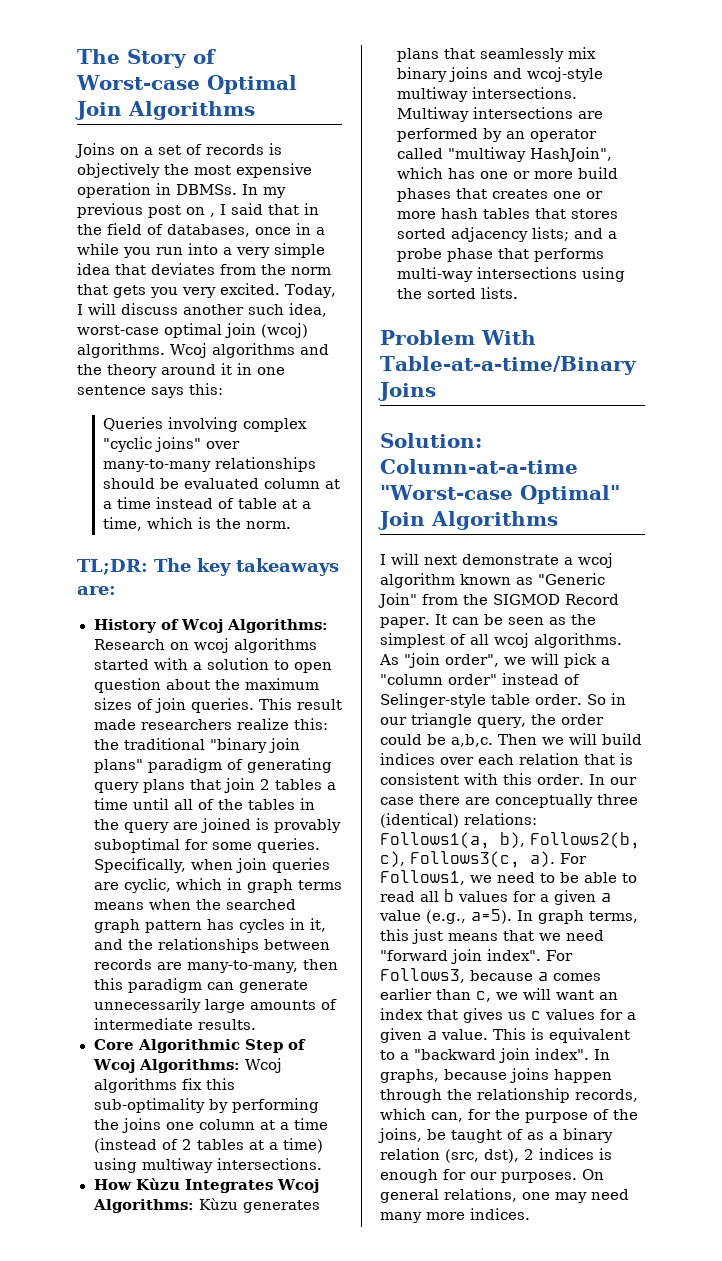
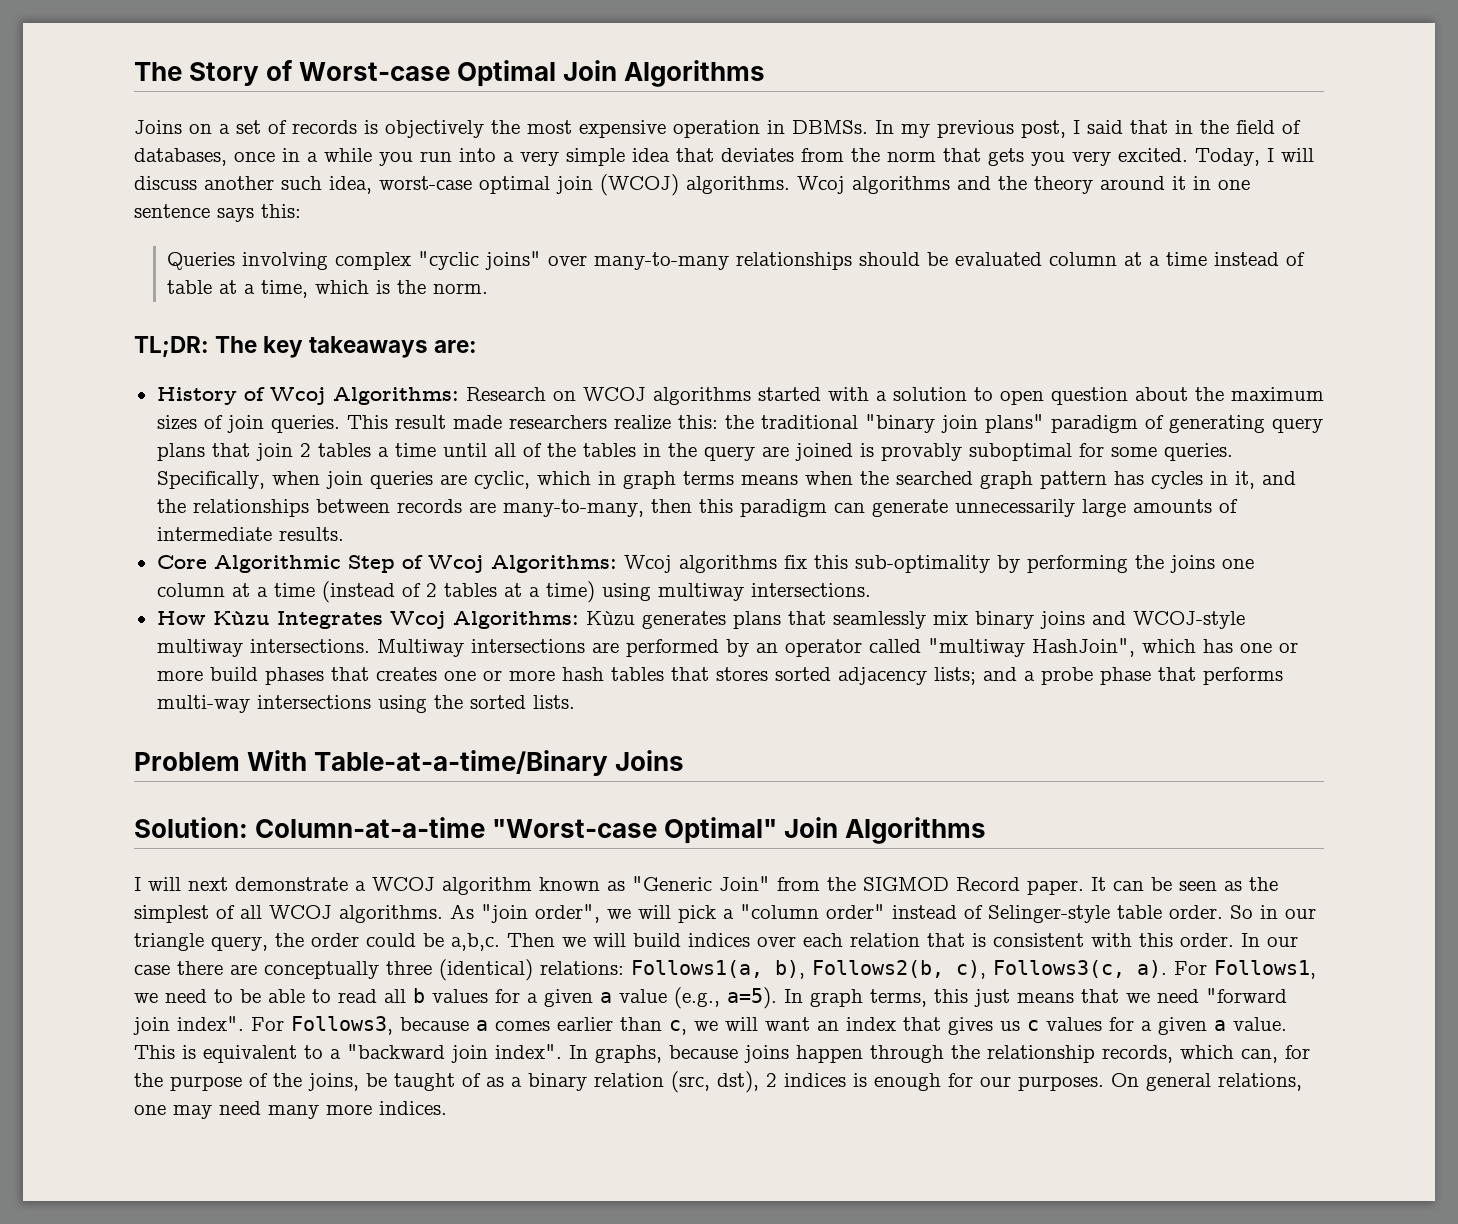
- In my previous post on , I said that in the field of databases, once in a while you run into a very simple idea that deviates from the norm that gets you very excited.
+ In my previous post, I said that in the field of databases, once in a while you run into a very simple idea that deviates from the norm that gets you very excited.
- Today, I will discuss another such idea, worst-case optimal join (wcoj) algorithms.
+ Today, I will discuss another such idea, worst-case optimal join (WCOJ) algorithms.
- History of Wcoj Algorithms: Research on wcoj algorithms started with a solution to open question about the maximum sizes of join queries.
+ History of Wcoj Algorithms: Research on WCOJ algorithms started with a solution to open question about the maximum sizes of join queries.
- How Kùzu Integrates Wcoj Algorithms: Kùzu generates plans that seamlessly mix binary joins and wcoj-style multiway intersections.
+ How Kùzu Integrates Wcoj Algorithms: Kùzu generates plans that seamlessly mix binary joins and WCOJ-style multiway intersections.
- I will next demonstrate a wcoj algorithm known as "Generic Join" from the SIGMOD Record paper.
+ I will next demonstrate a WCOJ algorithm known as "Generic Join" from the SIGMOD Record paper.
- It can be seen as the simplest of all wcoj algorithms.
+ It can be seen as the simplest of all WCOJ algorithms.

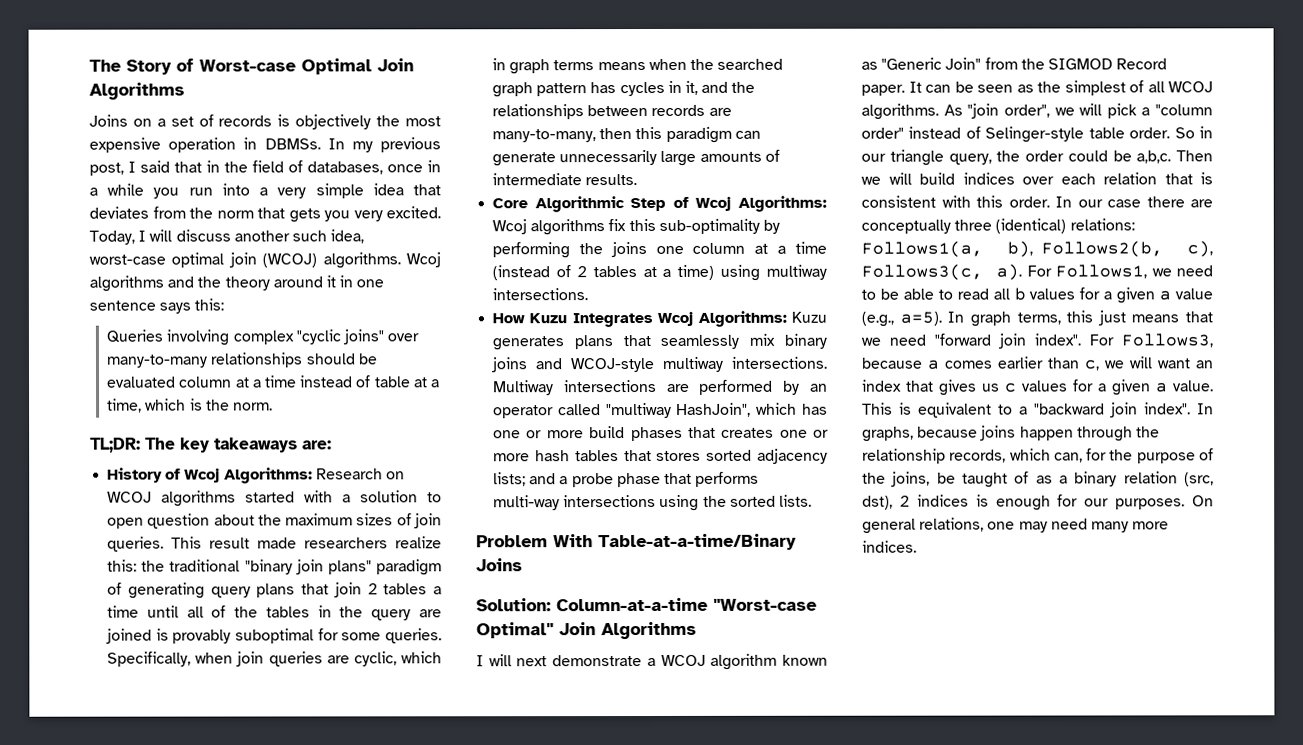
- How Kùzu Integrates Wcoj Algorithms: Kùzu generates plans that seamlessly mix binary joins and WCOJ-style multiway intersections.
+ How Kuzu Integrates Wcoj Algorithms: Kuzu generates plans that seamlessly mix binary joins and WCOJ-style multiway intersections.

